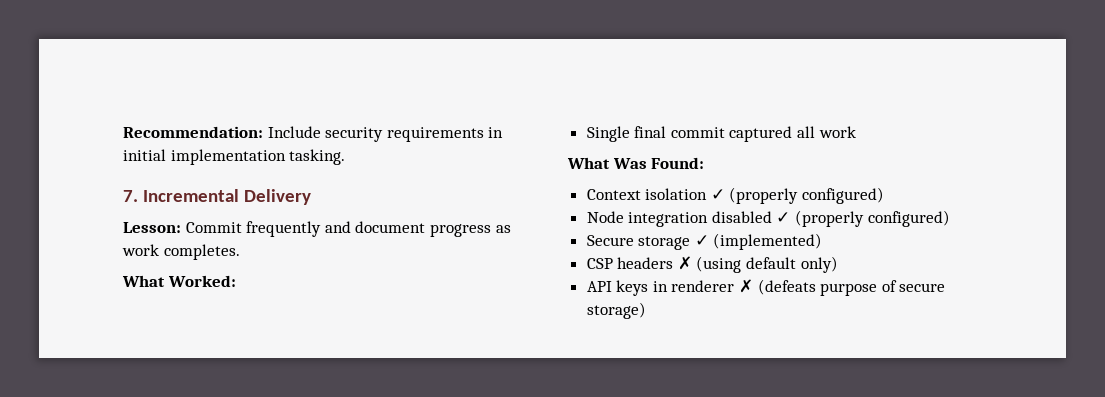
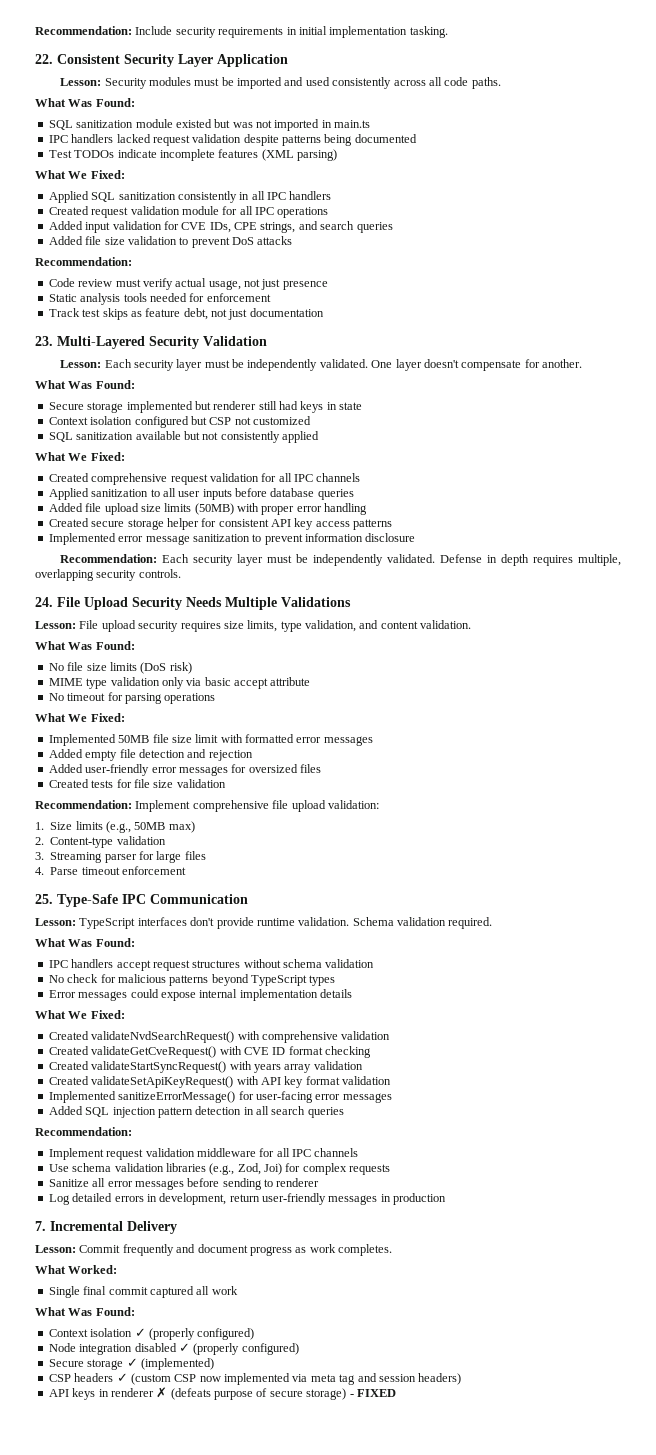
+ 22. Consistent Security Layer Application
+ Lesson: Security modules must be imported and used consistently across all code paths.
+ What Was Found:
+ SQL sanitization module existed but was not imported in main.ts
+ IPC handlers lacked request validation despite patterns being documented
+ Test TODOs indicate incomplete features (XML parsing)
+ What We Fixed:
+ Applied SQL sanitization consistently in all IPC handlers
+ Created request validation module for all IPC operations
+ Added input validation for CVE IDs, CPE strings, and search queries
+ Added file size validation to prevent DoS attacks
+ Recommendation:
+ Code review must verify actual usage, not just presence
+ Static analysis tools needed for enforcement
+ Track test skips as feature debt, not just documentation
+ 23. Multi-Layered Security Validation
+ Lesson: Each security layer must be independently validated. One layer doesn't compensate for another.
+ What Was Found:
+ Secure storage implemented but renderer still had keys in state
+ Context isolation configured but CSP not customized
+ SQL sanitization available but not consistently applied
+ What We Fixed:
+ Created comprehensive request validation for all IPC channels
+ Applied sanitization to all user inputs before database queries
+ Added file upload size limits (50MB) with proper error handling
+ Created secure storage helper for consistent API key access patterns
+ Implemented error message sanitization to prevent information disclosure
+ Recommendation: Each security layer must be independently validated. Defense in depth requires multiple, overlapping security controls.
+ 24. File Upload Security Needs Multiple Validations
+ Lesson: File upload security requires size limits, type validation, and content validation.
+ What Was Found:
+ No file size limits (DoS risk)
+ MIME type validation only via basic accept attribute
+ No timeout for parsing operations
+ What We Fixed:
+ Implemented 50MB file size limit with formatted error messages
+ Added empty file detection and rejection
+ Added user-friendly error messages for oversized files
+ Created tests for file size validation
+ Recommendation: Implement comprehensive file upload validation:
+ 1. Size limits (e.g., 50MB max)
+ 2. Content-type validation
+ 3. Streaming parser for large files
+ 4. Parse timeout enforcement
+ 25. Type-Safe IPC Communication
+ Lesson: TypeScript interfaces don't provide runtime validation. Schema validation required.
+ What Was Found:
+ IPC handlers accept request structures without schema validation
+ No check for malicious patterns beyond TypeScript types
+ Error messages could expose internal implementation details
+ What We Fixed:
+ Created validateNvdSearchRequest() with comprehensive validation
+ Created validateGetCveRequest() with CVE ID format checking
+ Created validateStartSyncRequest() with years array validation
+ Created validateSetApiKeyRequest() with API key format validation
+ Implemented sanitizeErrorMessage() for user-facing error messages
+ Added SQL injection pattern detection in all search queries
+ Recommendation:
+ Implement request validation middleware for all IPC channels
+ Use schema validation libraries (e.g., Zod, Joi) for complex requests
+ Sanitize all error messages before sending to renderer
+ Log detailed errors in development, return user-friendly messages in production
- CSP headers ✗ (using default only)
+ CSP headers ✓ (custom CSP now implemented via meta tag and session headers)
- API keys in renderer ✗ (defeats purpose of secure storage)
+ API keys in renderer ✗ (defeats purpose of secure storage) - FIXED

